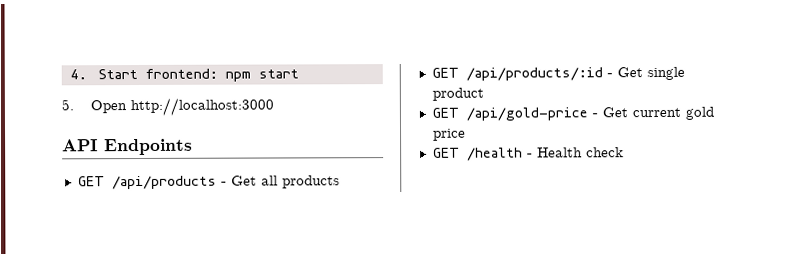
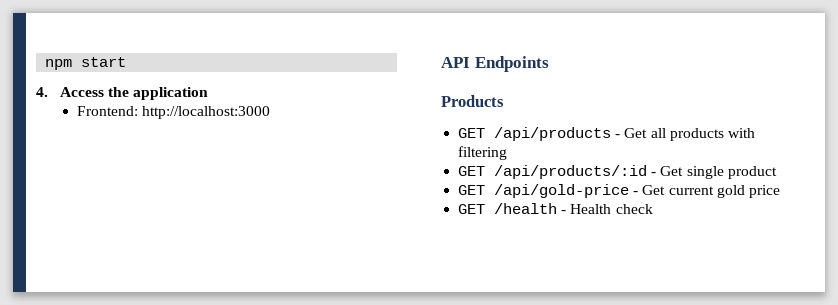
- 4. Start frontend: npm start
+ npm start
- 5. Open http://localhost:3000
+ 4. Access the application
+ Frontend: http://localhost:3000
+ Products
- GET /api/products - Get all products
+ GET /api/products - Get all products with filtering

